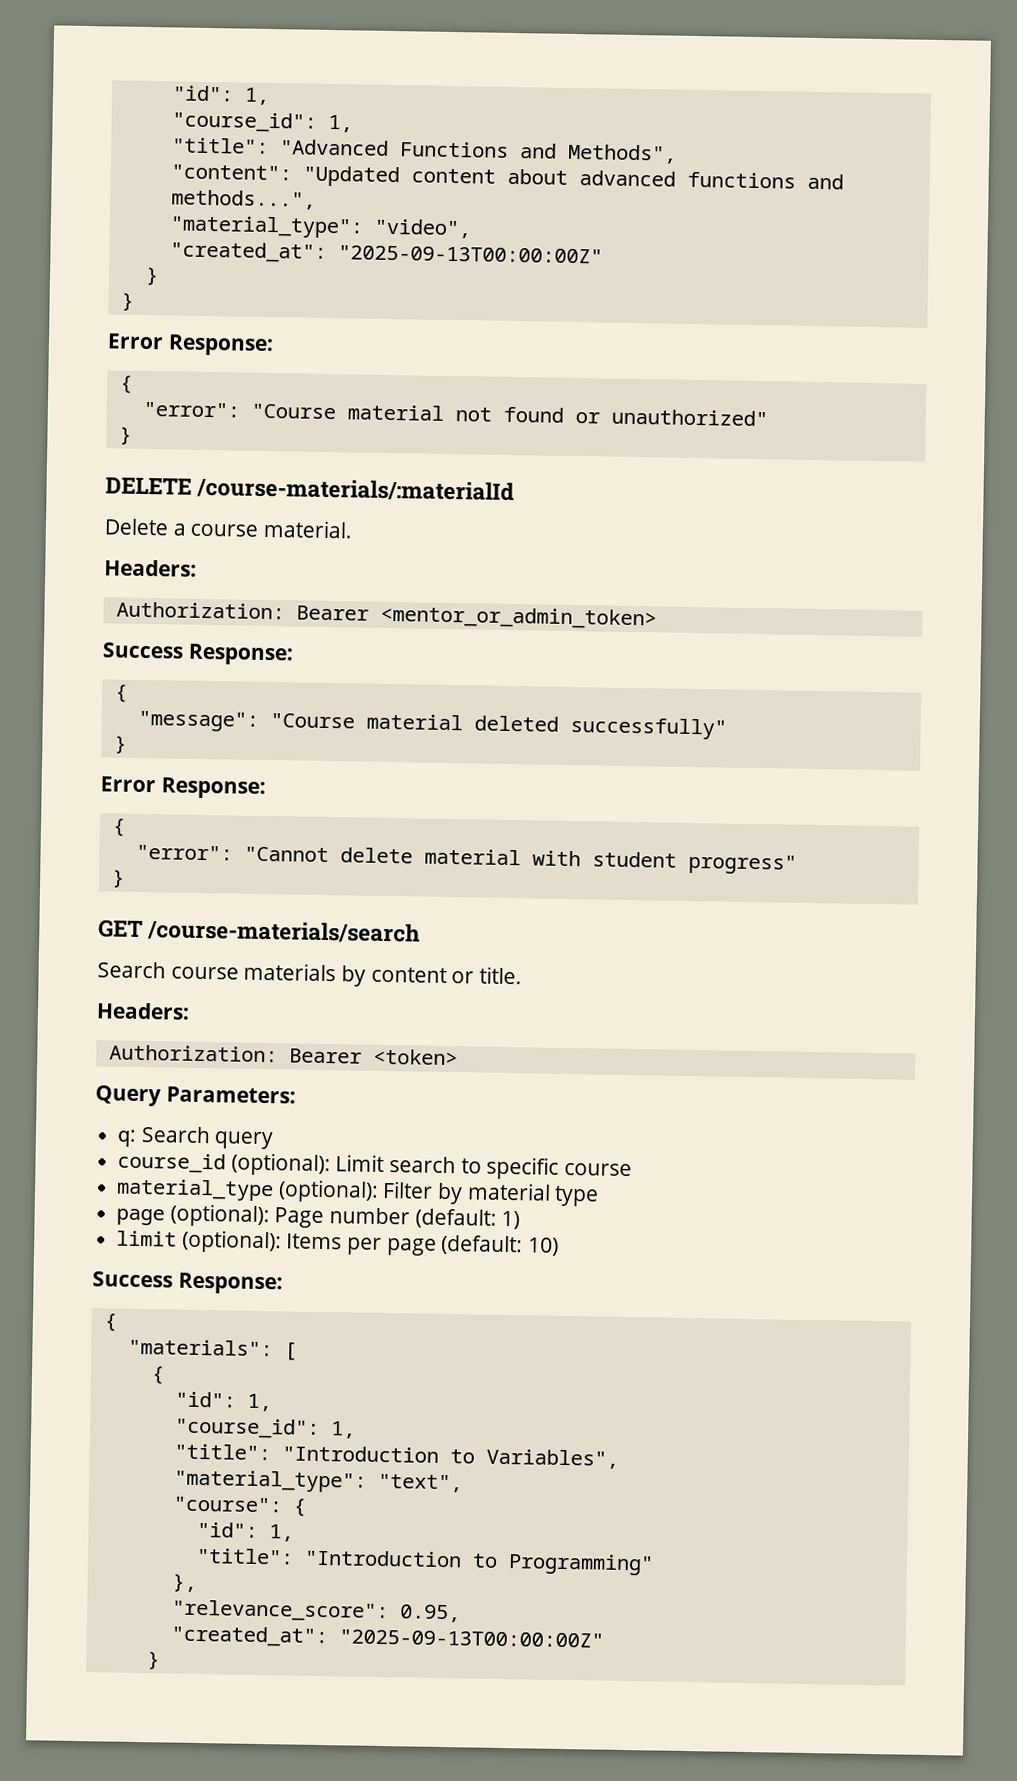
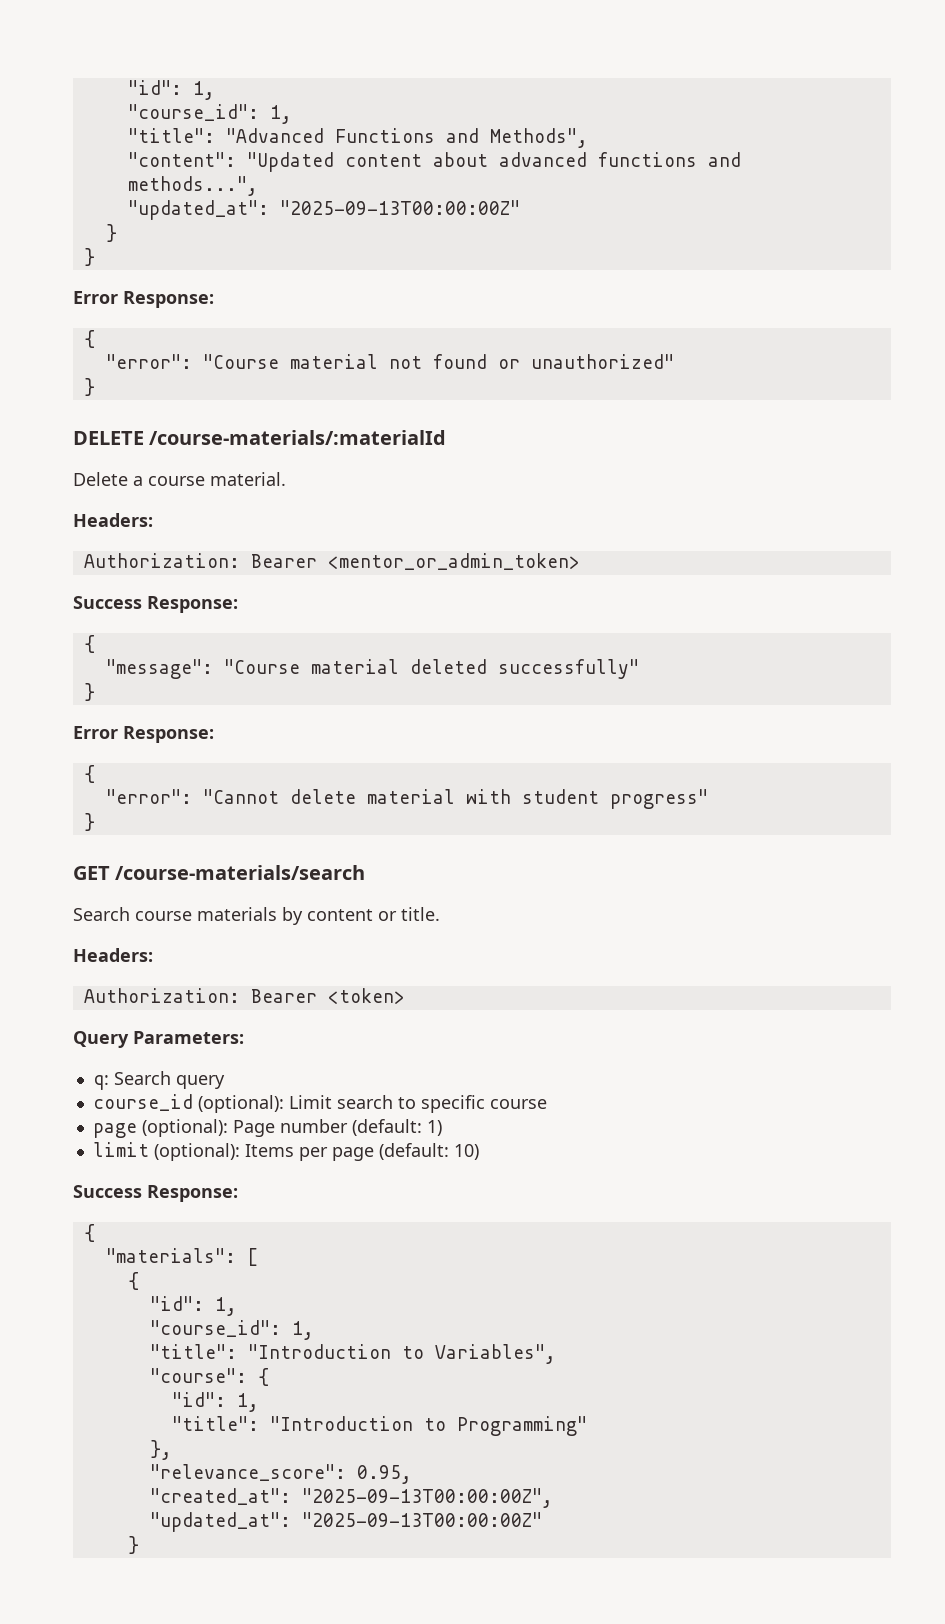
  "content": "Updated content about advanced functions and methods...",
- "material_type": "video",
- "created_at": "2025-09-13T00:00:00Z"
+ "updated_at": "2025-09-13T00:00:00Z"
- material_type (optional): Filter by material type
- "material_type": "text",
  "relevance_score": 0.95,
- "created_at": "2025-09-13T00:00:00Z"
+ "created_at": "2025-09-13T00:00:00Z",
+ "updated_at": "2025-09-13T00:00:00Z"

